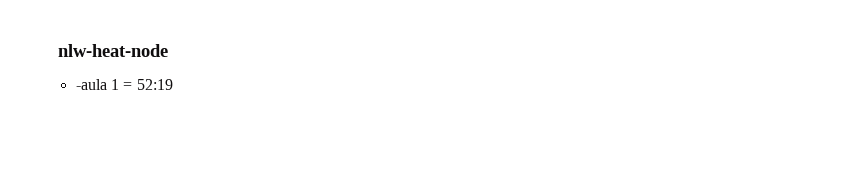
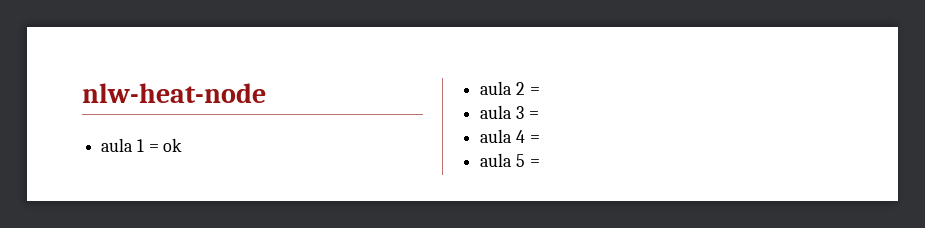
- -aula 1 = 52:19
+ aula 1 = ok
+ aula 2 =
+ aula 3 =
+ aula 4 =
+ aula 5 =

